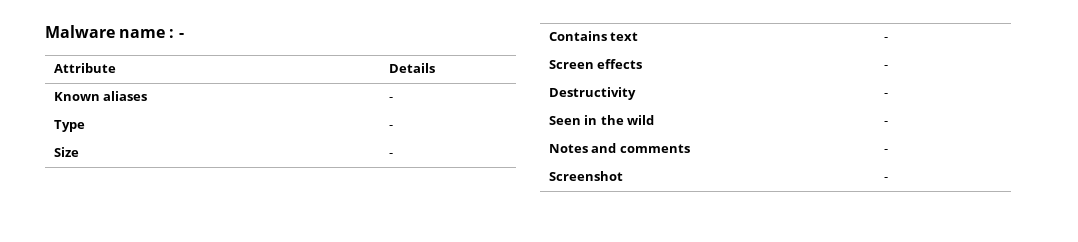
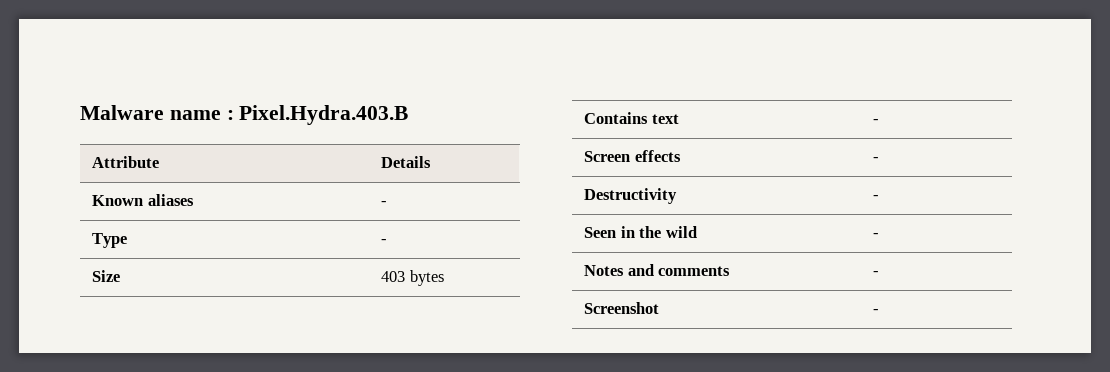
- Malware name : -
+ Malware name : Pixel.Hydra.403.B
- Size | -
+ Size | 403 bytes

